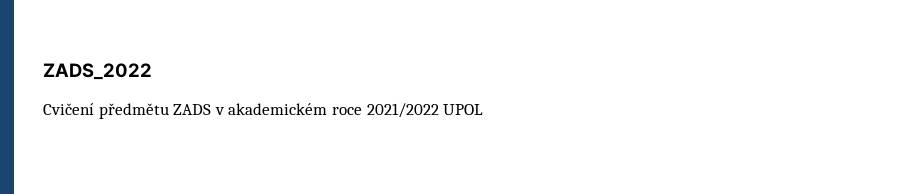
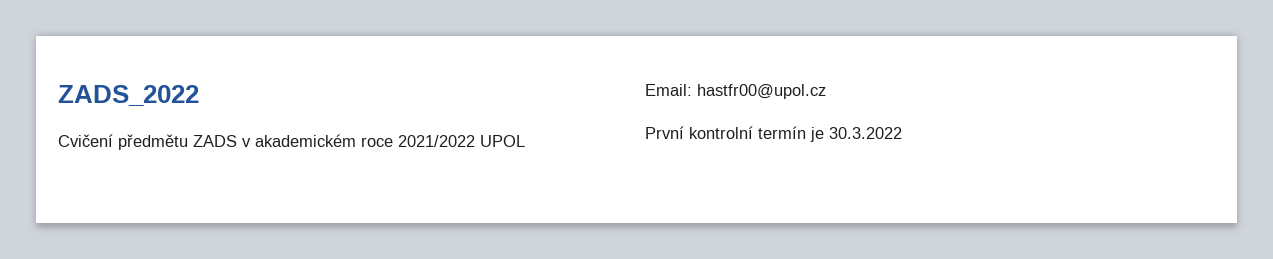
+ Email: hastfr00@upol.cz
+ První kontrolní termín je 30.3.2022

